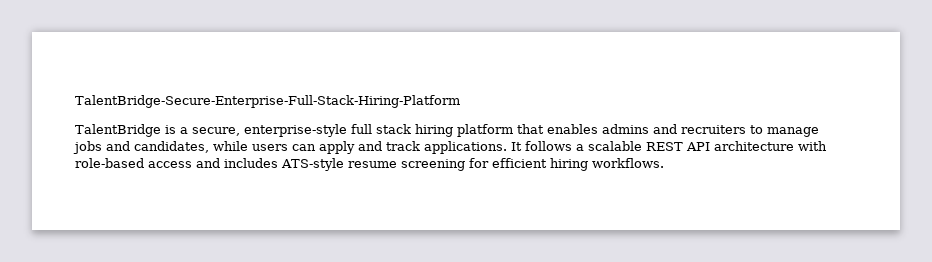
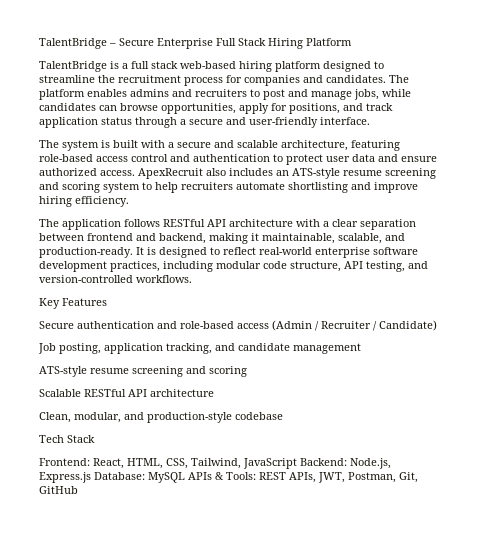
- TalentBridge-Secure-Enterprise-Full-Stack-Hiring-Platform
+ TalentBridge – Secure Enterprise Full Stack Hiring Platform
- TalentBridge is a secure, enterprise-style full stack hiring platform that enables admins and recruiters to manage jobs and candidates, while users can apply and track applications. It follows a scalable REST API architecture with role-based access and includes ATS-style resume screening for efficient hiring workflows.
+ TalentBridge is a full stack web-based hiring platform designed to streamline the recruitment process for companies and candidates. The platform enables admins and recruiters to post and manage jobs, while candidates can browse opportunities, apply for positions, and track application status through a secure and user-friendly interface.
+ The system is built with a secure and scalable architecture, featuring role-based access control and authentication to protect user data and ensure authorized access. ApexRecruit also includes an ATS-style resume screening and scoring system to help recruiters automate shortlisting and improve hiring efficiency.
+ The application follows RESTful API architecture with a clear separation between frontend and backend, making it maintainable, scalable, and production-ready. It is designed to reflect real-world enterprise software development practices, including modular code structure, API testing, and version-controlled workflows.
+ Key Features
+ Secure authentication and role-based access (Admin / Recruiter / Candidate)
+ Job posting, application tracking, and candidate management
+ ATS-style resume screening and scoring
+ Scalable RESTful API architecture
+ Clean, modular, and production-style codebase
+ Tech Stack
+ Frontend: React, HTML, CSS, Tailwind, JavaScript Backend: Node.js, Express.js Database: MySQL APIs & Tools: REST APIs, JWT, Postman, Git, GitHub

